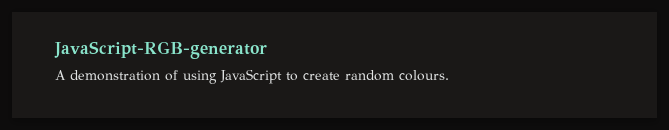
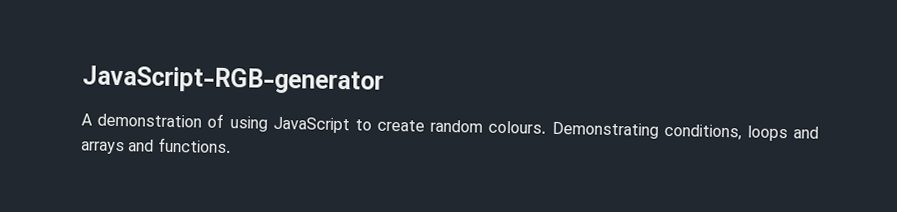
+ Demonstrating conditions, loops and arrays and functions.

